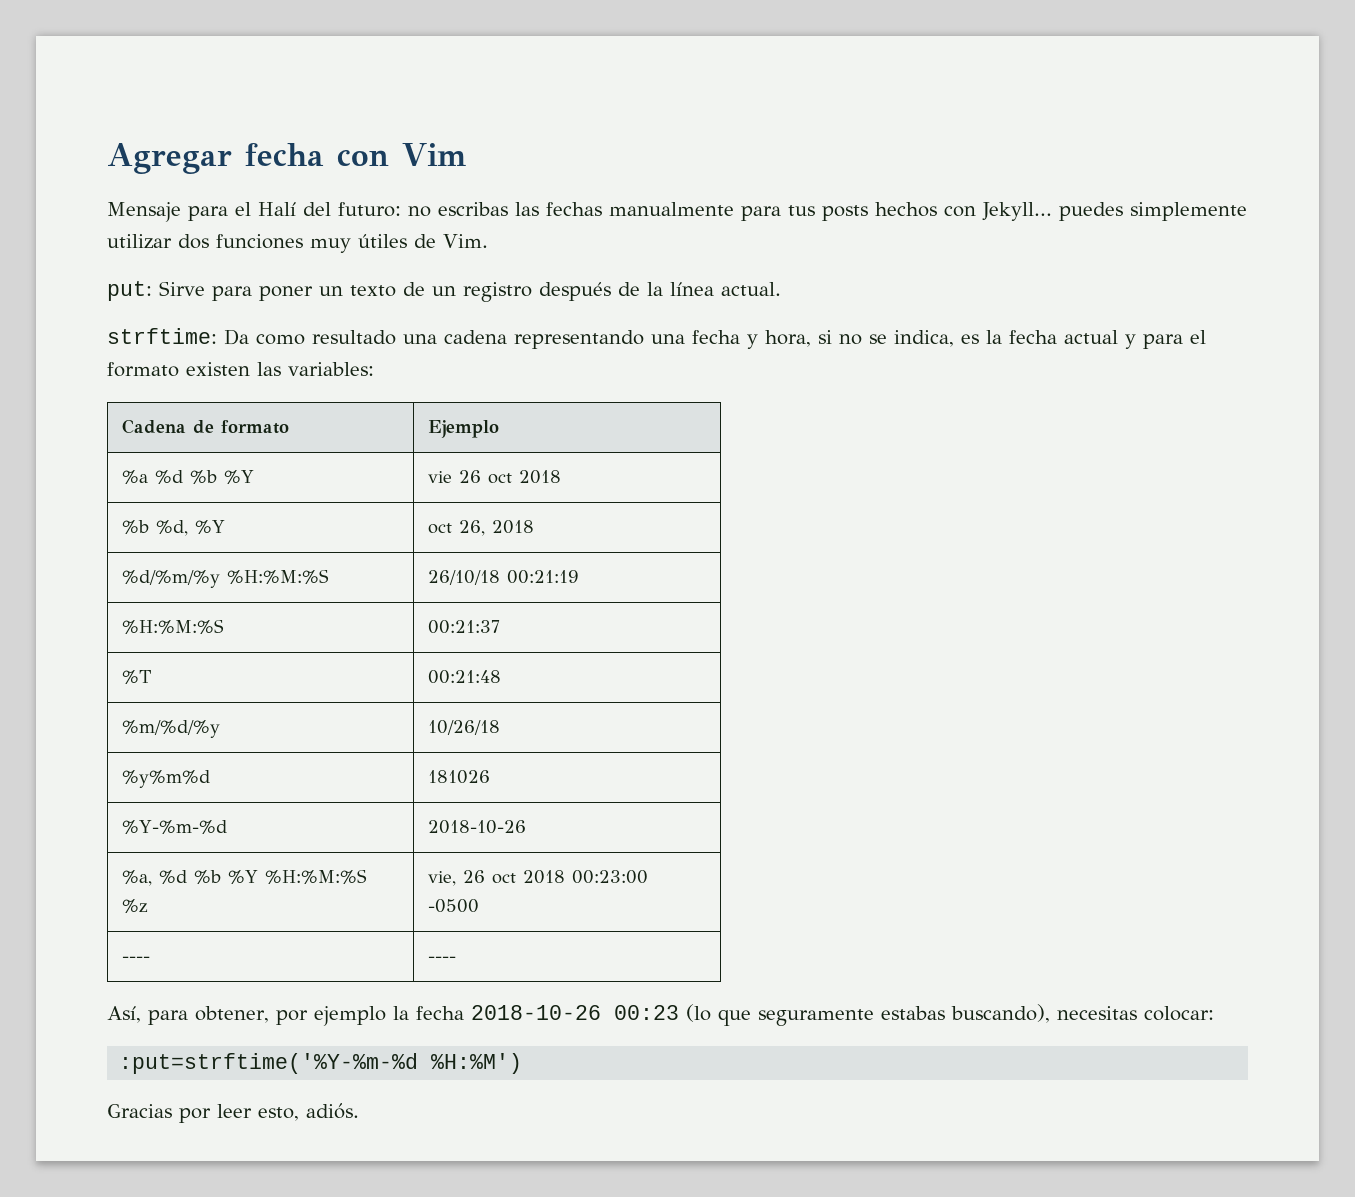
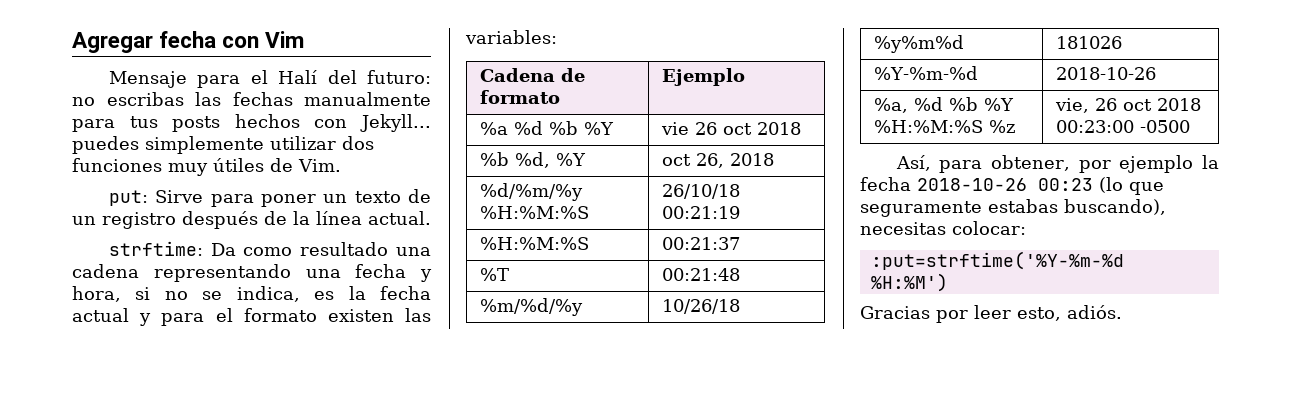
- ---- | ----

